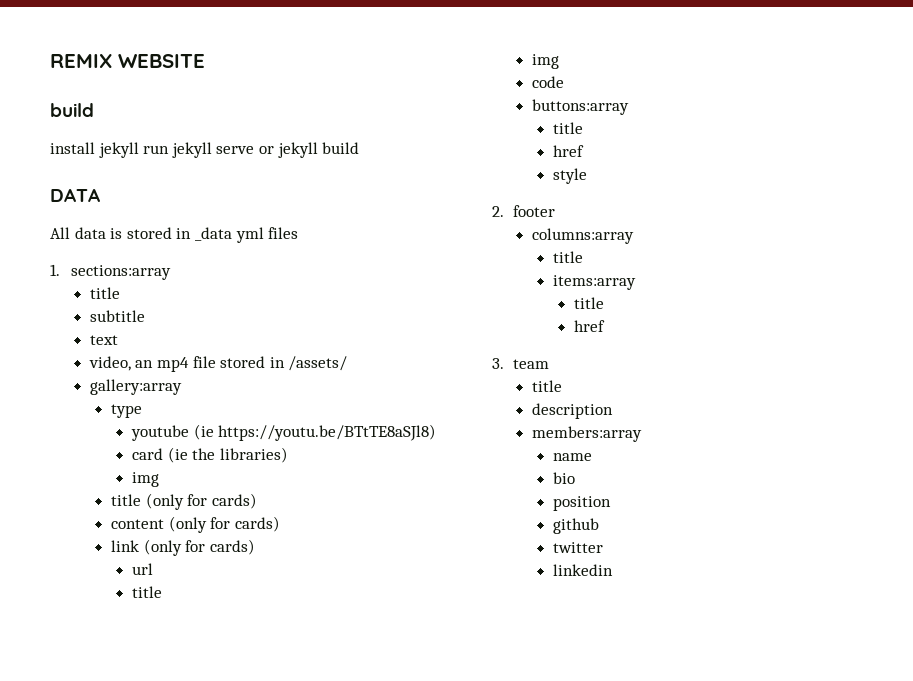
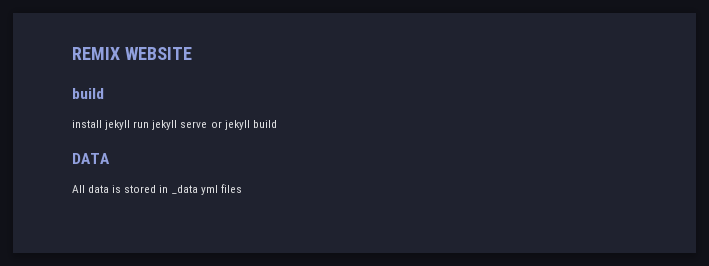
- 1. sections:array
- title
- subtitle
- text
- video, an mp4 file stored in /assets/
- gallery:array
- type
- youtube (ie https://youtu.be/BTtTE8aSJl8)
- card (ie the libraries)
- img
- title (only for cards)
- content (only for cards)
- link (only for cards)
- url
- title
- img
- code
- buttons:array
- title
- href
- style
- 2. footer
- columns:array
- title
- items:array
- title
- href
- 3. team
- title
- description
- members:array
- name
- bio
- position
- github
- twitter
- linkedin

